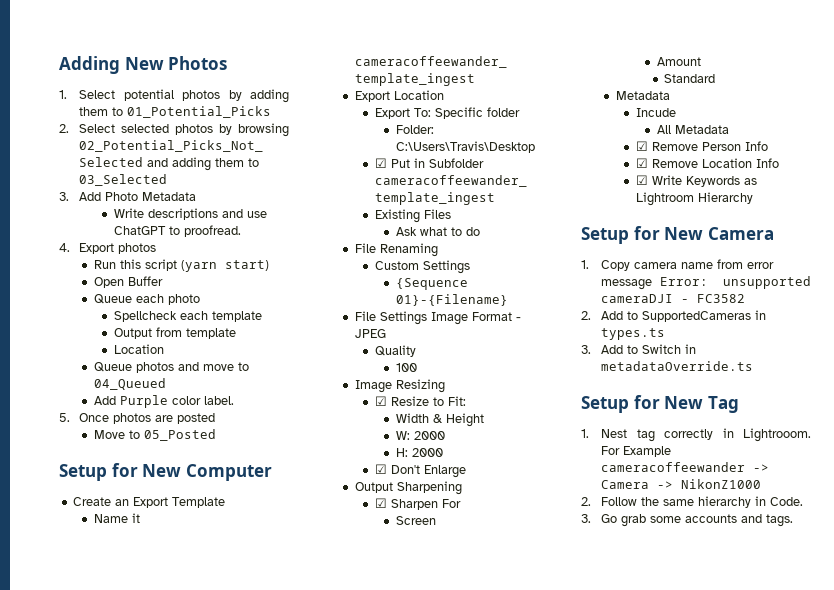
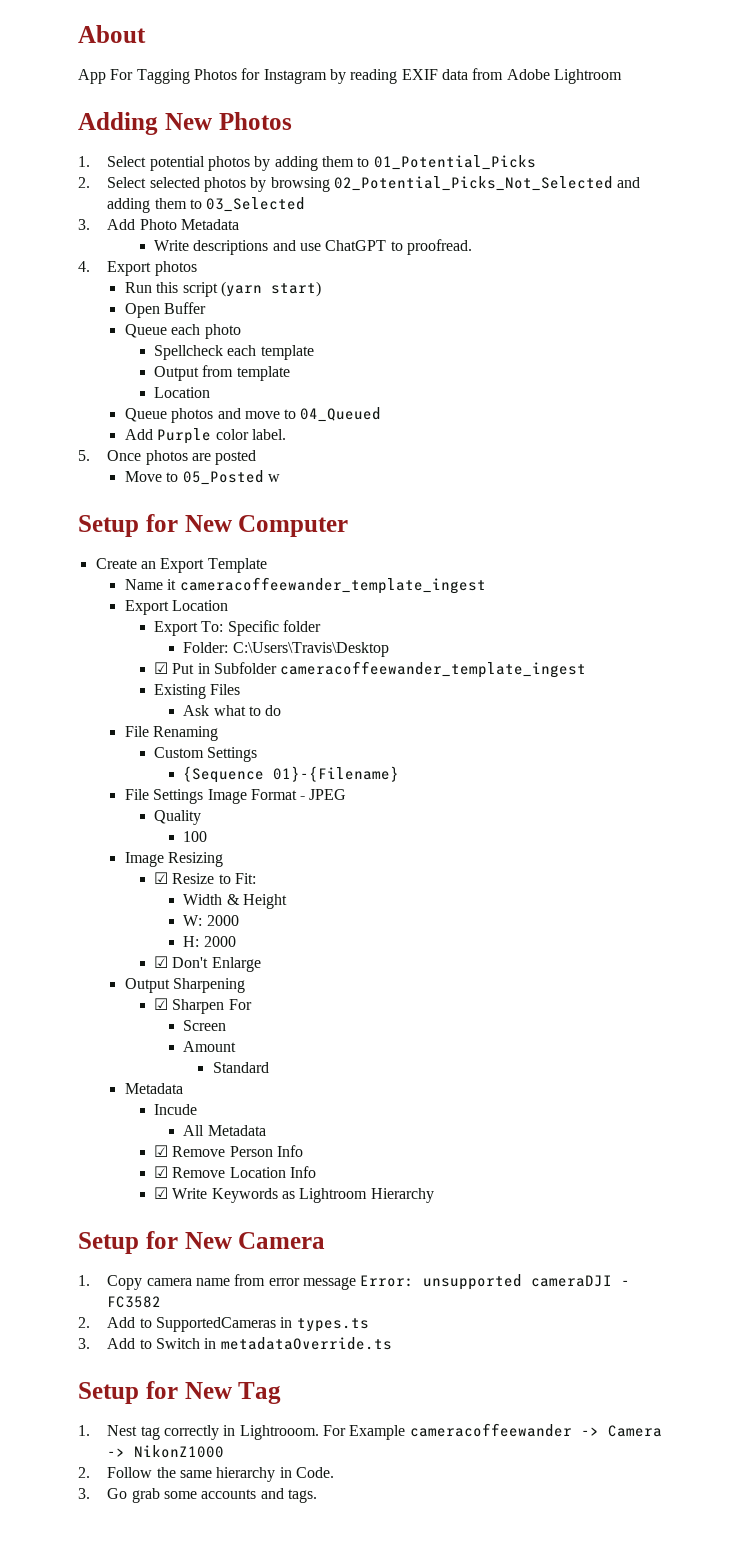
+ About
+ App For Tagging Photos for Instagram by reading EXIF data from Adobe Lightroom
- Move to 05_Posted
+ Move to 05_Posted w

